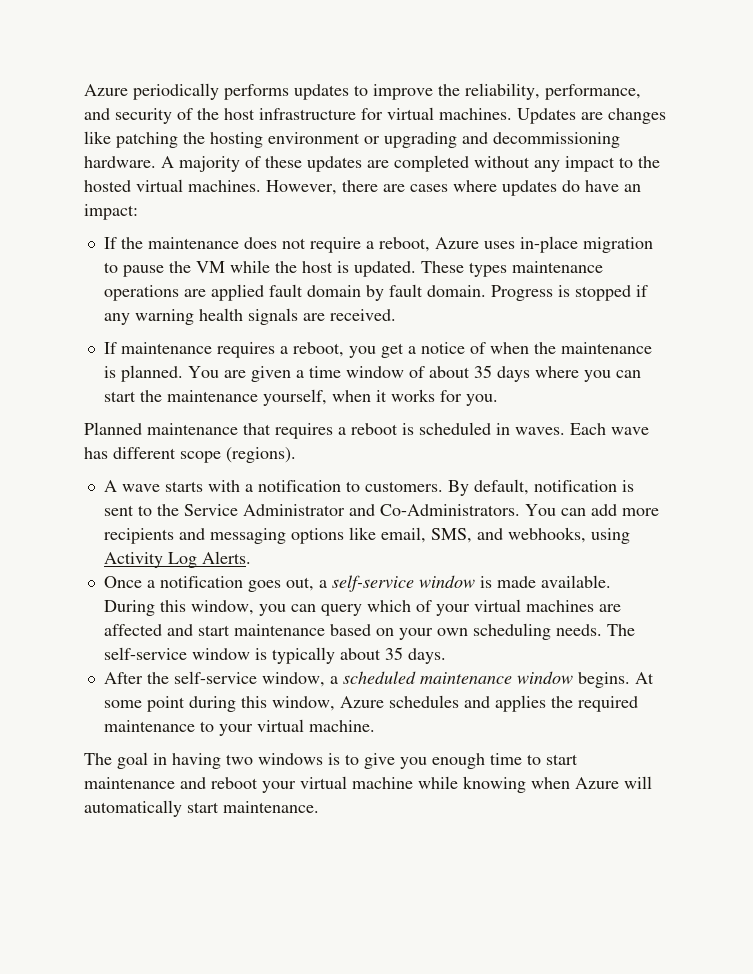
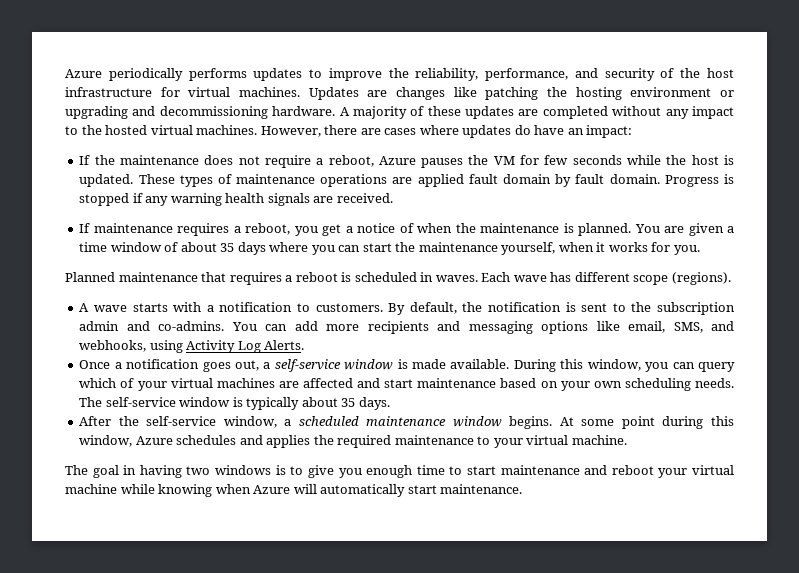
- If the maintenance does not require a reboot, Azure uses in-place migration to pause the VM while the host is updated.
+ If the maintenance does not require a reboot, Azure pauses the VM for few seconds while the host is updated.
- These types maintenance operations are applied fault domain by fault domain.
+ These types of maintenance operations are applied fault domain by fault domain.
- By default, notification is sent to the Service Administrator and Co-Administrators.
+ By default, the notification is sent to the subscription admin and co-admins.

